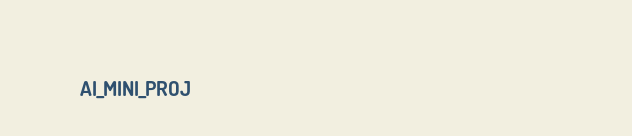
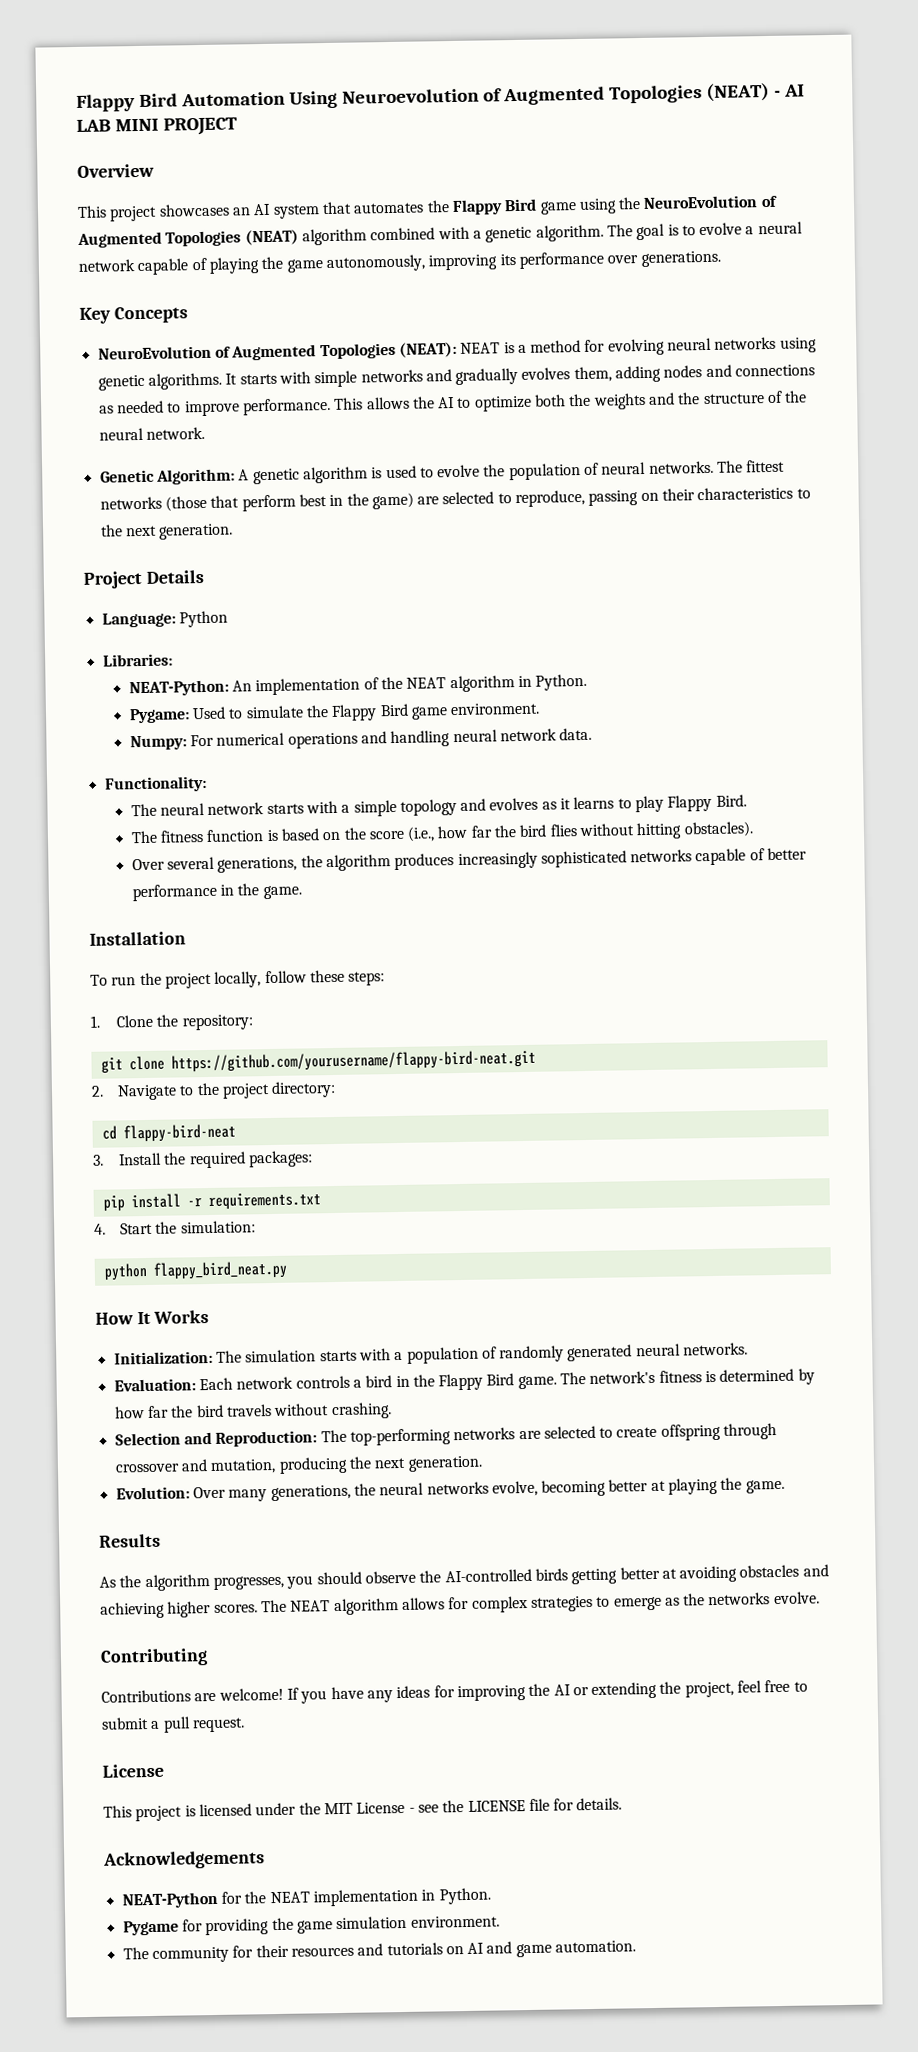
- AI_MINI_PROJ
+ Flappy Bird Automation Using Neuroevolution of Augmented Topologies (NEAT) - AI LAB MINI PROJECT
+ Overview
+ This project showcases an AI system that automates the Flappy Bird game using the NeuroEvolution of Augmented Topologies (NEAT) algorithm combined with a genetic algorithm. The goal is to evolve a neural network capable of playing the game autonomously, improving its performance over generations.
+ Key Concepts
+ NeuroEvolution of Augmented Topologies (NEAT): NEAT is a method for evolving neural networks using genetic algorithms. It starts with simple networks and gradually evolves them, adding nodes and connections as needed to improve performance. This allows the AI to optimize both the weights and the structure of the neural network.
+ Genetic Algorithm: A genetic algorithm is used to evolve the population of neural networks. The fittest networks (those that perform best in the game) are selected to reproduce, passing on their characteristics to the next generation.
+ Project Details
+ Language: Python
+ Libraries:
+ NEAT-Python: An implementation of the NEAT algorithm in Python.
+ Pygame: Used to simulate the Flappy Bird game environment.
+ Numpy: For numerical operations and handling neural network data.
+ Functionality:
+ The neural network starts with a simple topology and evolves as it learns to play Flappy Bird.
+ The fitness function is based on the score (i.e., how far the bird flies without hitting obstacles).
+ Over several generations, the algorithm produces increasingly sophisticated networks capable of better performance in the game.
+ Installation
+ To run the project locally, follow these steps:
+ 1. Clone the repository:
+ git clone https://github.com/yourusername/flappy-bird-neat.git
+ 2. Navigate to the project directory:
+ cd flappy-bird-neat
+ 3. Install the required packages:
+ pip install -r requirements.txt
+ 4. Start the simulation:
+ python flappy_bird_neat.py
+ How It Works
+ Initialization: The simulation starts with a population of randomly generated neural networks.
+ Evaluation: Each network controls a bird in the Flappy Bird game. The network's fitness is determined by how far the bird travels without crashing.
+ Selection and Reproduction: The top-performing networks are selected to create offspring through crossover and mutation, producing the next generation.
+ Evolution: Over many generations, the neural networks evolve, becoming better at playing the game.
+ Results
+ As the algorithm progresses, you should observe the AI-controlled birds getting better at avoiding obstacles and achieving higher scores. The NEAT algorithm allows for complex strategies to emerge as the networks evolve.
+ Contributing
+ Contributions are welcome! If you have any ideas for improving the AI or extending the project, feel free to submit a pull request.
+ License
+ This project is licensed under the MIT License - see the LICENSE file for details.
+ Acknowledgements
+ NEAT-Python for the NEAT implementation in Python.
+ Pygame for providing the game simulation environment.
+ The community for their resources and tutorials on AI and game automation.

